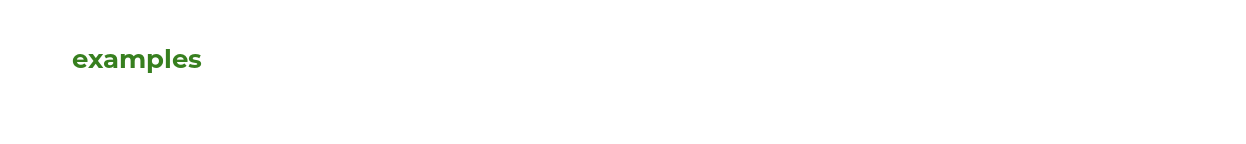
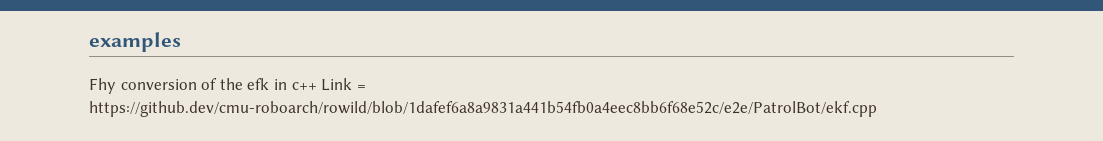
+ Fhy conversion of the efk in c++ Link = https://github.dev/cmu-roboarch/rowild/blob/1dafef6a8a9831a441b54fb0a4eec8bb6f68e52c/e2e/PatrolBot/ekf.cpp

